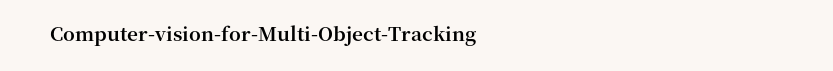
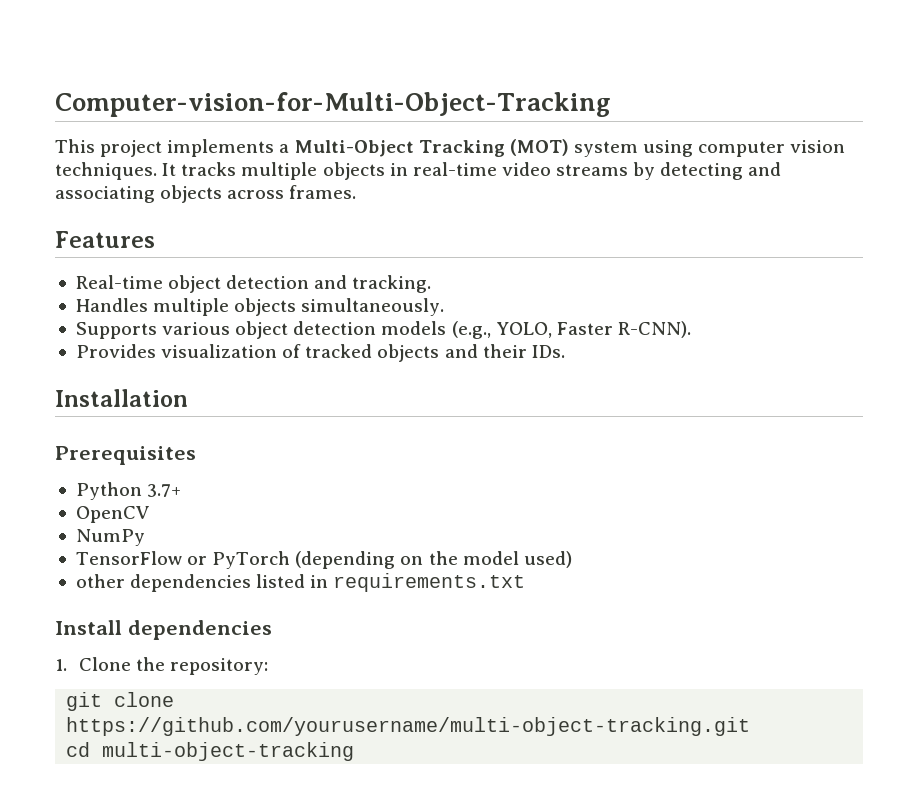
+ This project implements a Multi-Object Tracking (MOT) system using computer vision techniques. It tracks multiple objects in real-time video streams by detecting and associating objects across frames.
+ Features
+ Real-time object detection and tracking.
+ Handles multiple objects simultaneously.
+ Supports various object detection models (e.g., YOLO, Faster R-CNN).
+ Provides visualization of tracked objects and their IDs.
+ Installation
+ Prerequisites
+ Python 3.7+
+ OpenCV
+ NumPy
+ TensorFlow or PyTorch (depending on the model used)
+ other dependencies listed in requirements.txt
+ Install dependencies
+ 1. Clone the repository:
+ git clone https://github.com/yourusername/multi-object-tracking.git
+ cd multi-object-tracking

